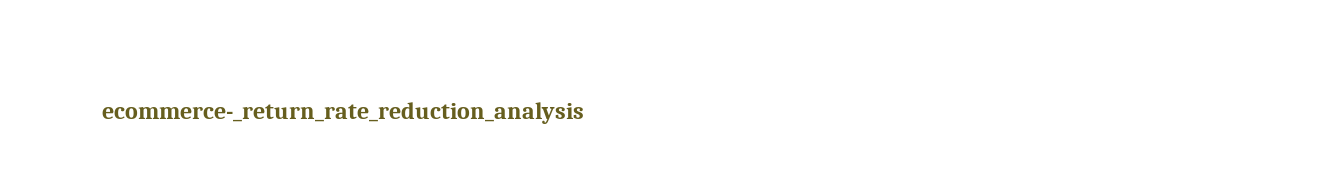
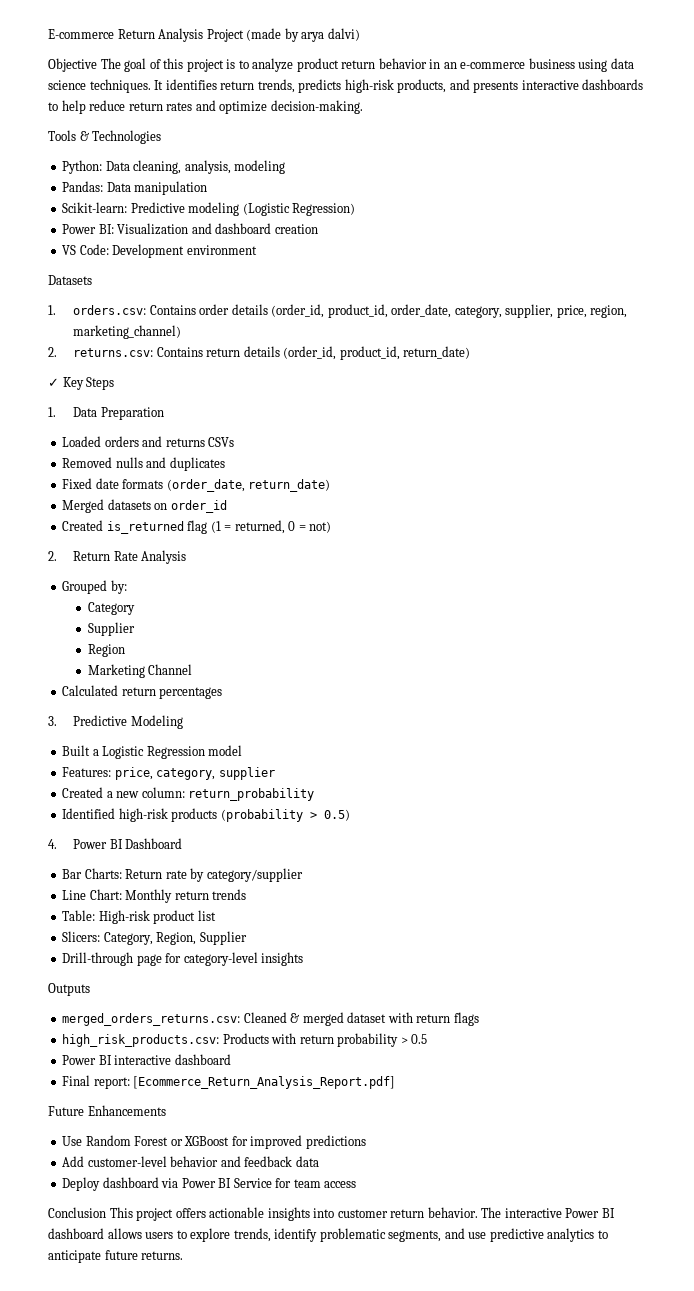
- ecommerce-_return_rate_reduction_analysis
+ E-commerce Return Analysis Project (made by arya dalvi)
+ Objective The goal of this project is to analyze product return behavior in an e-commerce business using data science techniques. It identifies return trends, predicts high-risk products, and presents interactive dashboards to help reduce return rates and optimize decision-making.
+ Tools & Technologies
+ Python: Data cleaning, analysis, modeling
+ Pandas: Data manipulation
+ Scikit-learn: Predictive modeling (Logistic Regression)
+ Power BI: Visualization and dashboard creation
+ VS Code: Development environment
+ Datasets
+ 1. orders.csv: Contains order details (order_id, product_id, order_date, category, supplier, price, region, marketing_channel)
+ 2. returns.csv: Contains return details (order_id, product_id, return_date)
+ ✓ Key Steps
+ 1. Data Preparation
+ Loaded orders and returns CSVs
+ Removed nulls and duplicates
+ Fixed date formats (order_date, return_date)
+ Merged datasets on order_id
+ Created is_returned flag (1 = returned, 0 = not)
+ 2. Return Rate Analysis
+ Grouped by:
+ Category
+ Supplier
+ Region
+ Marketing Channel
+ Calculated return percentages
+ 3. Predictive Modeling
+ Built a Logistic Regression model
+ Features: price, category, supplier
+ Created a new column: return_probability
+ Identified high-risk products (probability > 0.5)
+ 4. Power BI Dashboard
+ Bar Charts: Return rate by category/supplier
+ Line Chart: Monthly return trends
+ Table: High-risk product list
+ Slicers: Category, Region, Supplier
+ Drill-through page for category-level insights
+ Outputs
+ merged_orders_returns.csv: Cleaned & merged dataset with return flags
+ high_risk_products.csv: Products with return probability > 0.5
+ Power BI interactive dashboard
+ Final report: [Ecommerce_Return_Analysis_Report.pdf]
+ Future Enhancements
+ Use Random Forest or XGBoost for improved predictions
+ Add customer-level behavior and feedback data
+ Deploy dashboard via Power BI Service for team access
+ Conclusion This project offers actionable insights into customer return behavior. The interactive Power BI dashboard allows users to explore trends, identify problematic segments, and use predictive analytics to anticipate future returns.

